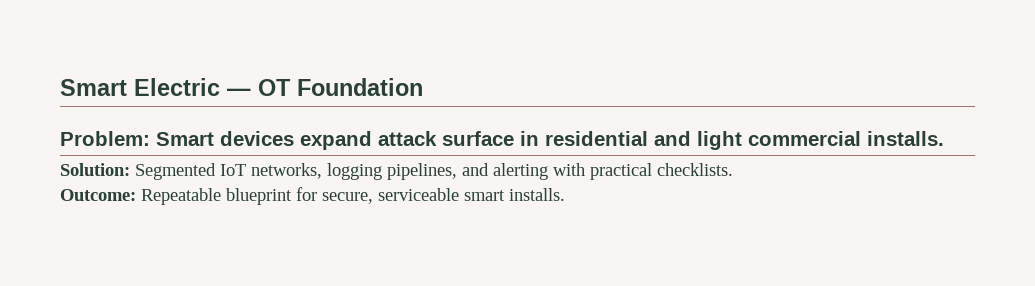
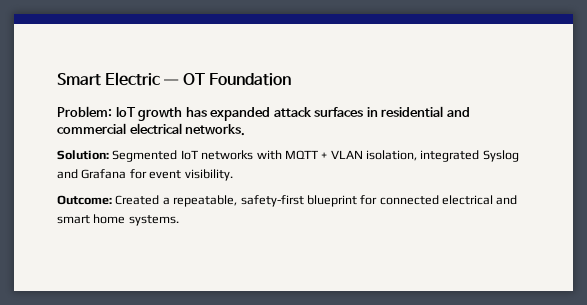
- Problem: Smart devices expand attack surface in residential and light commercial installs.
- Solution: Segmented IoT networks, logging pipelines, and alerting with practical checklists.
- Outcome: Repeatable blueprint for secure, serviceable smart installs.
+ Problem: IoT growth has expanded attack surfaces in residential and commercial electrical networks.
+ Solution: Segmented IoT networks with MQTT + VLAN isolation, integrated Syslog and Grafana for event visibility.
+ Outcome: Created a repeatable, safety-first blueprint for connected electrical and smart home systems.

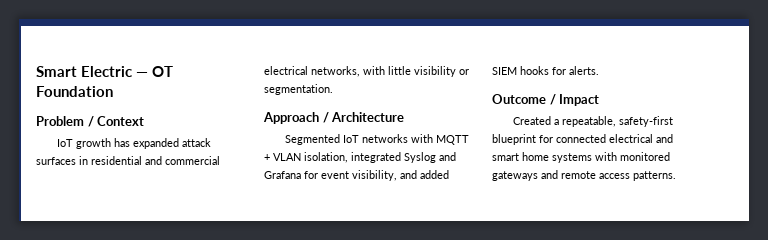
- Problem: IoT growth has expanded attack surfaces in residential and commercial electrical networks.
- Solution: Segmented IoT networks with MQTT + VLAN isolation, integrated Syslog and Grafana for event visibility.
- Outcome: Created a repeatable, safety-first blueprint for connected electrical and smart home systems.
+ Problem / Context
+ IoT growth has expanded attack surfaces in residential and commercial electrical networks, with little visibility or segmentation.
+ Approach / Architecture
+ Segmented IoT networks with MQTT + VLAN isolation, integrated Syslog and Grafana for event visibility, and added SIEM hooks for alerts.
+ Outcome / Impact
+ Created a repeatable, safety-first blueprint for connected electrical and smart home systems with monitored gateways and remote access patterns.

